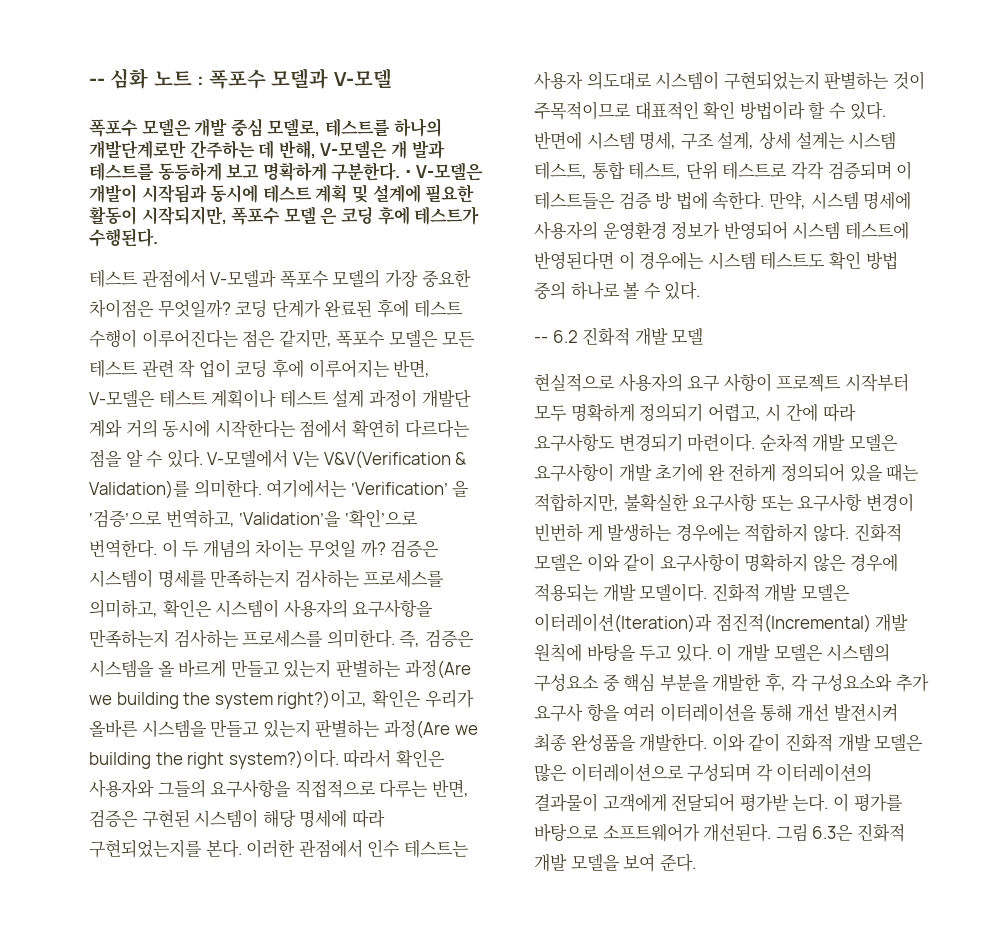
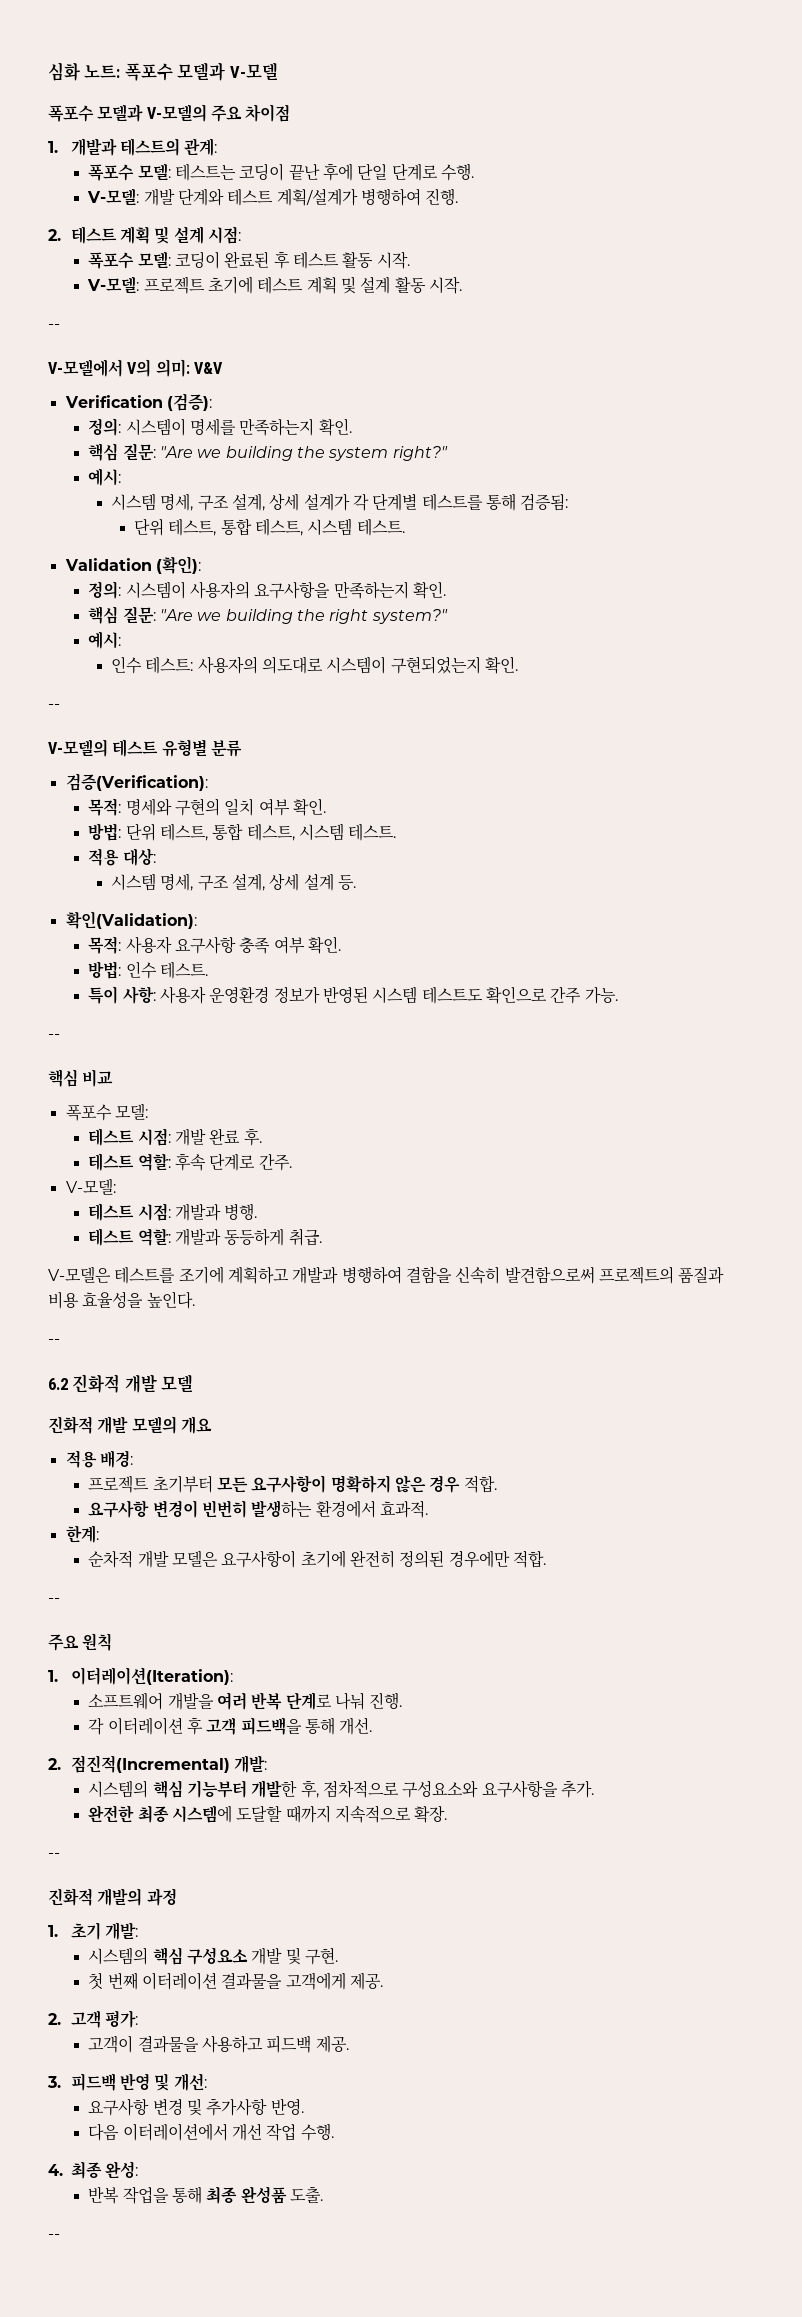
- -- 심화 노트 : 폭포수 모델과 V-모델
+ 심화 노트: 폭포수 모델과 V-모델
- 폭포수 모델은 개발 중심 모델로, 테스트를 하나의 개발단계로만 간주하는 데 반해, V-모델은 개 발과 테스트를 동등하게 보고 명확하게 구분한다. ∙ V-모델은 개발이 시작됨과 동시에 테스트 계획 및 설계에 필요한 활동이 시작되지만, 폭포수 모델 은 코딩 후에 테스트가 수행된다.
- 테스트 관점에서 V-모델과 폭포수 모델의 가장 중요한 차이점은 무엇일까? 코딩 단계가 완료된 후에 테스트 수행이 이루어진다는 점은 같지만, 폭포수 모델은 모든 테스트 관련 작 업이 코딩 후에 이루어지는 반면, V-모델은 테스트 계획이나 테스트 설계 과정이 개발단 계와 거의 동시에 시작한다는 점에서 확연히 다르다는 점을 알 수 있다. V-모델에서 V는 V&V(Verification & Validation)를 의미한다. 여기에서는 ‘Verification’ 을 ‘검증’으로 번역하고, ‘Validation’을 ‘확인’으로 번역한다. 이 두 개념의 차이는 무엇일 까? 검증은 시스템이 명세를 만족하는지 검사하는 프로세스를 의미하고, 확인은 시스템이 사용자의 요구사항을 만족하는지 검사하는 프로세스를 의미한다. 즉, 검증은 시스템을 올 바르게 만들고 있는지 판별하는 과정(Are we building the system right?)이고, 확인은 우리가 올바른 시스템을 만들고 있는지 판별하는 과정(Are we building the right system?)이다. 따라서 확인은 사용자와 그들의 요구사항을 직접적으로 다루는 반면, 검증은 구현된 시스템이 해당 명세에 따라 구현되었는지를 본다. 이러한 관점에서 인수 테스트는 사용자 의도대로 시스템이 구현되었는지 판별하는 것이 주목적이므로 대표적인 확인 방법이라 할 수 있다. 반면에 시스템 명세, 구조 설계, 상세 설계는 시스템 테스트, 통합 테스트, 단위 테스트로 각각 검증되며 이 테스트들은 검증 방 법에 속한다. 만약, 시스템 명세에 사용자의 운영환경 정보가 반영되어 시스템 테스트에 반영된다면 이 경우에는 시스템 테스트도 확인 방법 중의 하나로 볼 수 있다.
- -- 6.2 진화적 개발 모델
- 현실적으로 사용자의 요구 사항이 프로젝트 시작부터 모두 명확하게 정의되기 어렵고, 시 간에 따라 요구사항도 변경되기 마련이다. 순차적 개발 모델은 요구사항이 개발 초기에 완 전하게 정의되어 있을 때는 적합하지만, 불확실한 요구사항 또는 요구사항 변경이 빈번하 게 발생하는 경우에는 적합하지 않다. 진화적 모델은 이와 같이 요구사항이 명확하지 않은 경우에 적용되는 개발 모델이다. 진화적 개발 모델은 이터레이션(Iteration)과 점진적(Incremental) 개발 원칙에 바탕을 두고 있다. 이 개발 모델은 시스템의 구성요소 중 핵심 부분을 개발한 후, 각 구성요소와 추가 요구사 항을 여러 이터레이션을 통해 개선 발전시켜 최종 완성품을 개발한다. 이와 같이 진화적 개발 모델은 많은 이터레이션으로 구성되며 각 이터레이션의 결과물이 고객에게 전달되어 평가받 는다. 이 평가를 바탕으로 소프트웨어가 개선된다. 그림 6.3은 진화적 개발 모델을 보여 준다.
+ 폭포수 모델과 V-모델의 주요 차이점
+ 1. 개발과 테스트의 관계:
+ 폭포수 모델: 테스트는 코딩이 끝난 후에 단일 단계로 수행.
+ V-모델: 개발 단계와 테스트 계획/설계가 병행하여 진행.
+ 2. 테스트 계획 및 설계 시점:
+ 폭포수 모델: 코딩이 완료된 후 테스트 활동 시작.
+ V-모델: 프로젝트 초기에 테스트 계획 및 설계 활동 시작.
+ --
+ V-모델에서 V의 의미: V&V
+ Verification (검증):
+ 정의: 시스템이 명세를 만족하는지 확인.
+ 핵심 질문: "Are we building the system right?"
+ 예시:
+ 시스템 명세, 구조 설계, 상세 설계가 각 단계별 테스트를 통해 검증됨:
+ 단위 테스트, 통합 테스트, 시스템 테스트.
+ Validation (확인):
+ 정의: 시스템이 사용자의 요구사항을 만족하는지 확인.
+ 핵심 질문: "Are we building the right system?"
+ 예시:
+ 인수 테스트: 사용자의 의도대로 시스템이 구현되었는지 확인.
+ --
+ V-모델의 테스트 유형별 분류
+ 검증(Verification):
+ 목적: 명세와 구현의 일치 여부 확인.
+ 방법: 단위 테스트, 통합 테스트, 시스템 테스트.
+ 적용 대상:
+ 시스템 명세, 구조 설계, 상세 설계 등.
+ 확인(Validation):
+ 목적: 사용자 요구사항 충족 여부 확인.
+ 방법: 인수 테스트.
+ 특이 사항: 사용자 운영환경 정보가 반영된 시스템 테스트도 확인으로 간주 가능.
+ --
+ 핵심 비교
+ 폭포수 모델:
+ 테스트 시점: 개발 완료 후.
+ 테스트 역할: 후속 단계로 간주.
+ V-모델:
+ 테스트 시점: 개발과 병행.
+ 테스트 역할: 개발과 동등하게 취급.
+ V-모델은 테스트를 조기에 계획하고 개발과 병행하여 결함을 신속히 발견함으로써 프로젝트의 품질과 비용 효율성을 높인다.
+ --
+ 6.2 진화적 개발 모델
+ 진화적 개발 모델의 개요
+ 적용 배경:
+ 프로젝트 초기부터 모든 요구사항이 명확하지 않은 경우 적합.
+ 요구사항 변경이 빈번히 발생하는 환경에서 효과적.
+ 한계:
+ 순차적 개발 모델은 요구사항이 초기에 완전히 정의된 경우에만 적합.
+ --
+ 주요 원칙
+ 1. 이터레이션(Iteration):
+ 소프트웨어 개발을 여러 반복 단계로 나눠 진행.
+ 각 이터레이션 후 고객 피드백을 통해 개선.
+ 2. 점진적(Incremental) 개발:
+ 시스템의 핵심 기능부터 개발한 후, 점차적으로 구성요소와 요구사항을 추가.
+ 완전한 최종 시스템에 도달할 때까지 지속적으로 확장.
+ --
+ 진화적 개발의 과정
+ 1. 초기 개발:
+ 시스템의 핵심 구성요소 개발 및 구현.
+ 첫 번째 이터레이션 결과물을 고객에게 제공.
+ 2. 고객 평가:
+ 고객이 결과물을 사용하고 피드백 제공.
+ 3. 피드백 반영 및 개선:
+ 요구사항 변경 및 추가사항 반영.
+ 다음 이터레이션에서 개선 작업 수행.
+ 4. 최종 완성:
+ 반복 작업을 통해 최종 완성품 도출.
+ --

